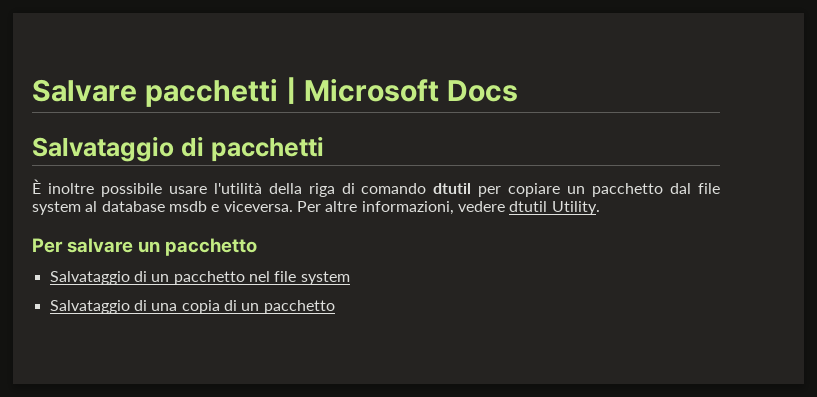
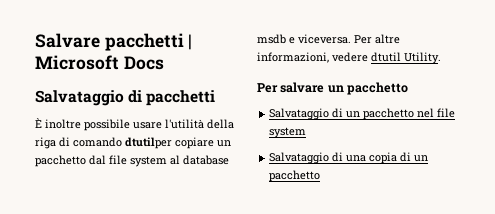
- È inoltre possibile usare l'utilità della riga di comando dtutil per copiare un pacchetto dal file system al database msdb e viceversa.
+ È inoltre possibile usare l'utilità della riga di comando dtutilper copiare un pacchetto dal file system al database msdb e viceversa.

